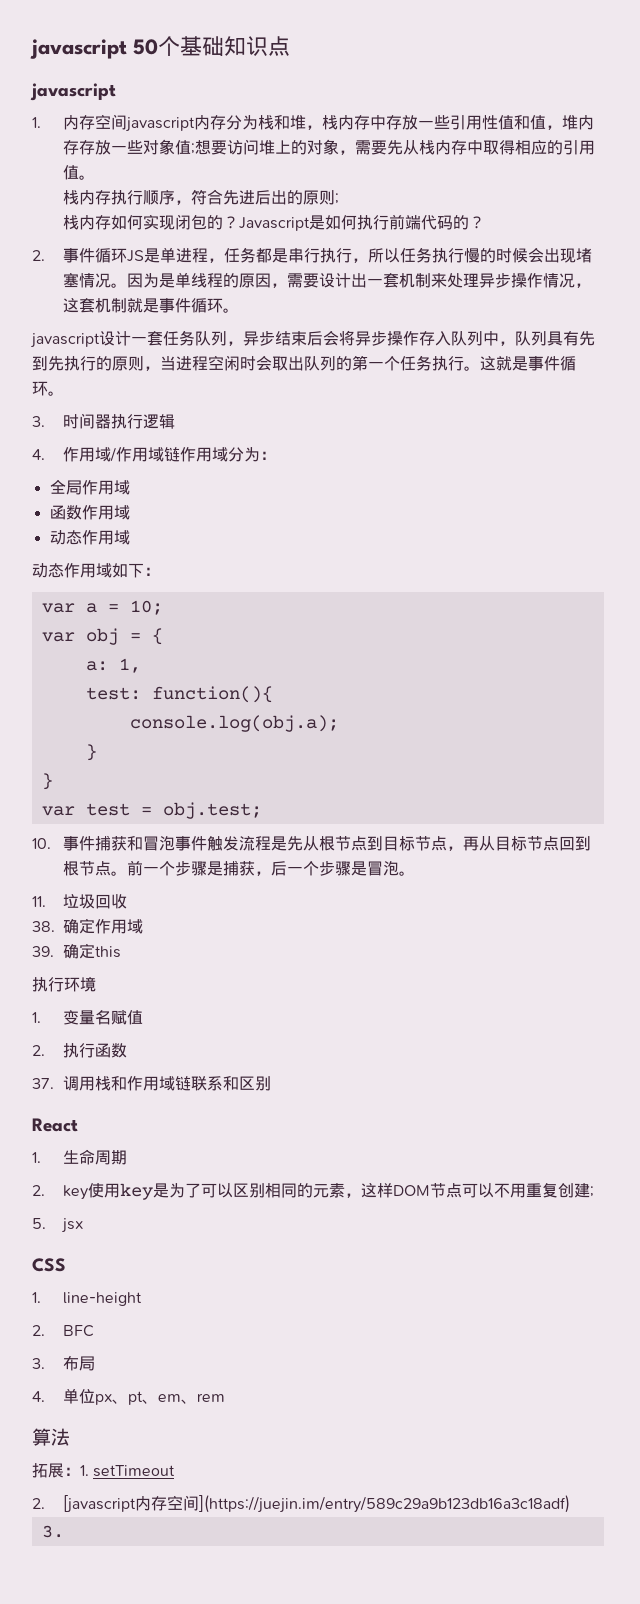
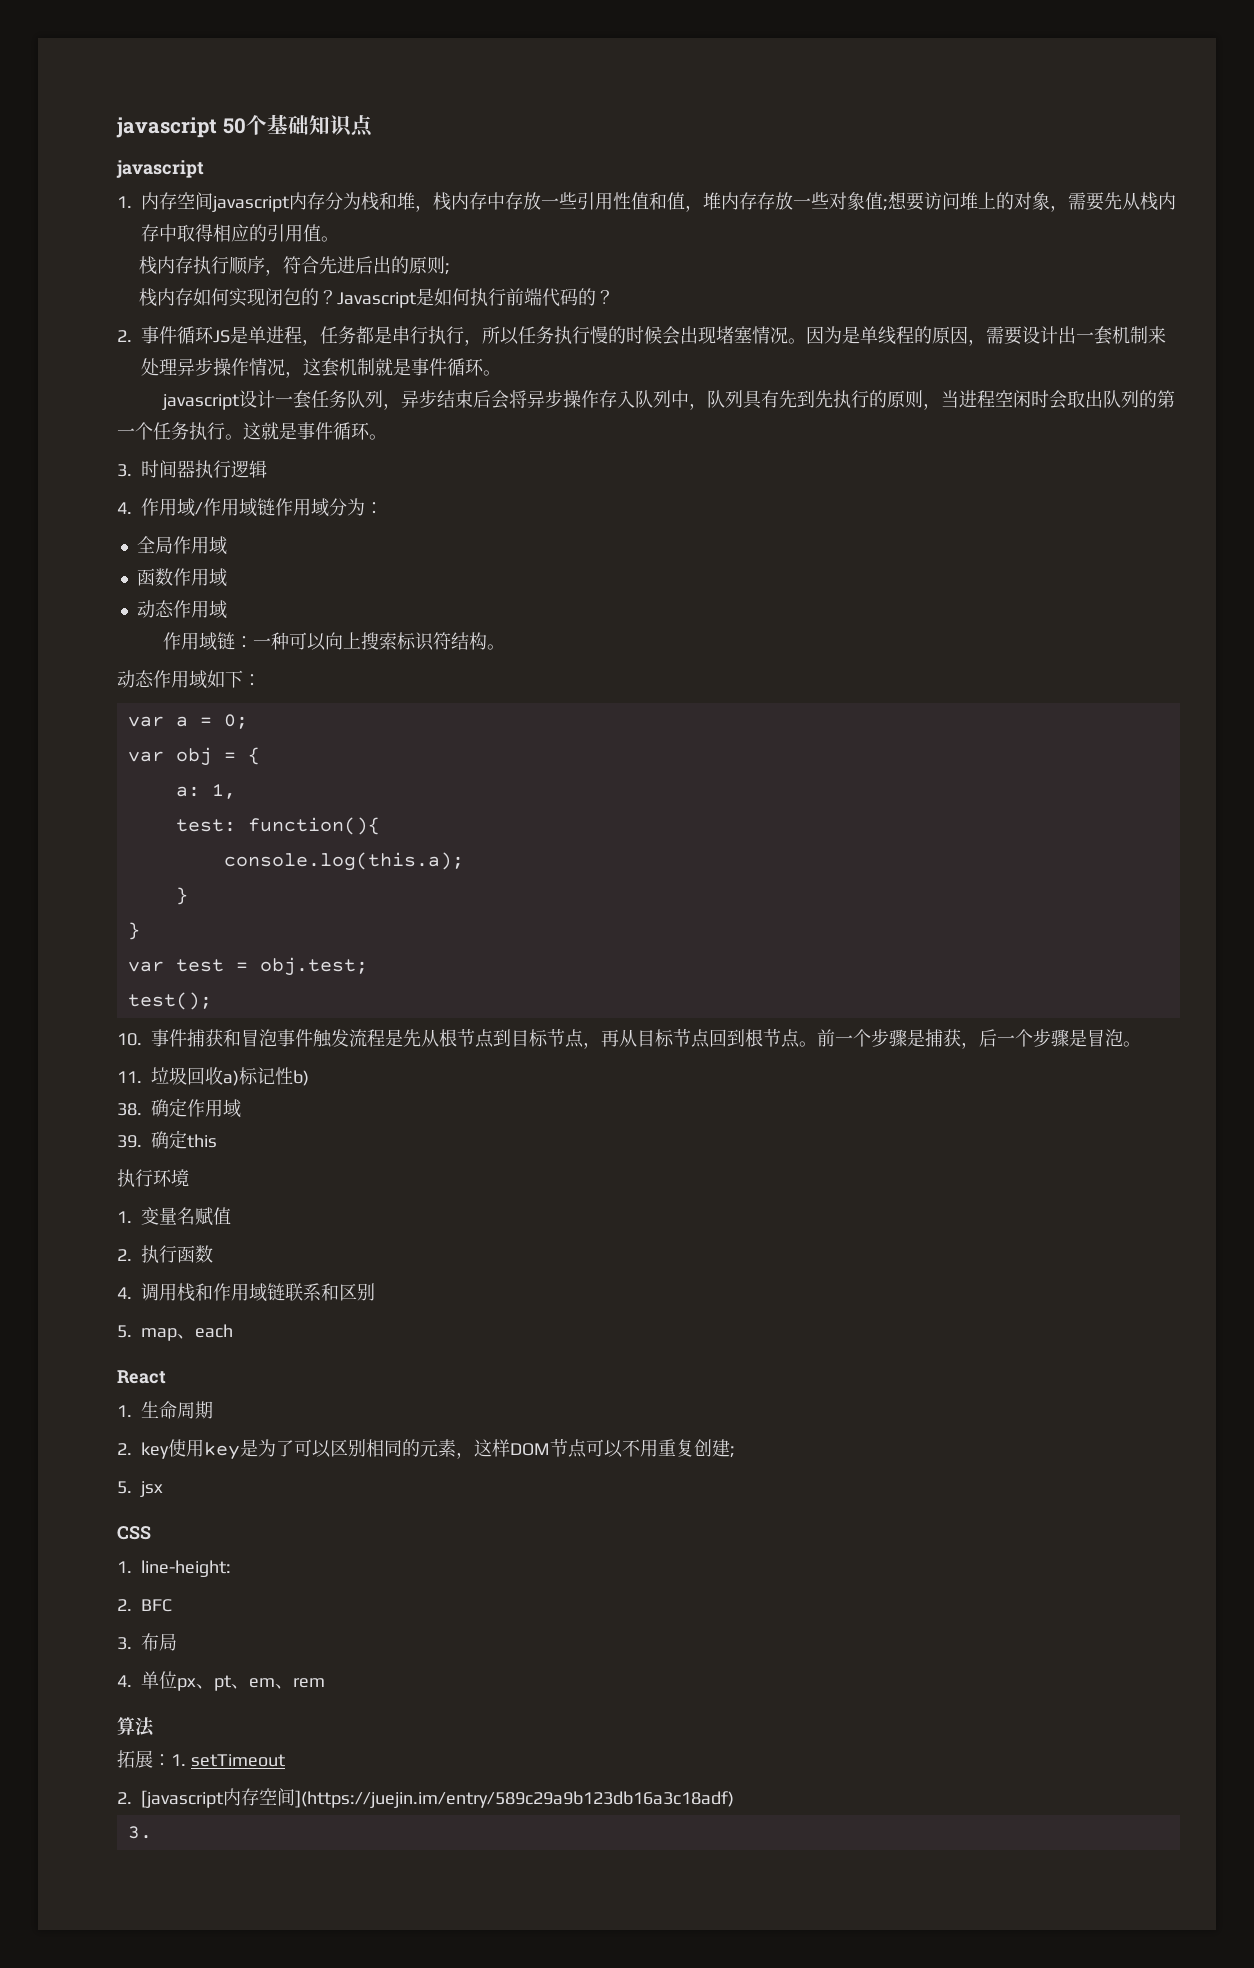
+ 作用域链：一种可以向上搜索标识符结构。
- var a = 10;
+ var a = 0;
- console.log(obj.a);
+ console.log(this.a);
+ test();
- 11.垃圾回收
+ 11.垃圾回收a)标记性b)
- 37.调用栈和作用域链联系和区别
+ 4.调用栈和作用域链联系和区别
+ 5. map、each
- 1. line-height
+ 1. line-height:

